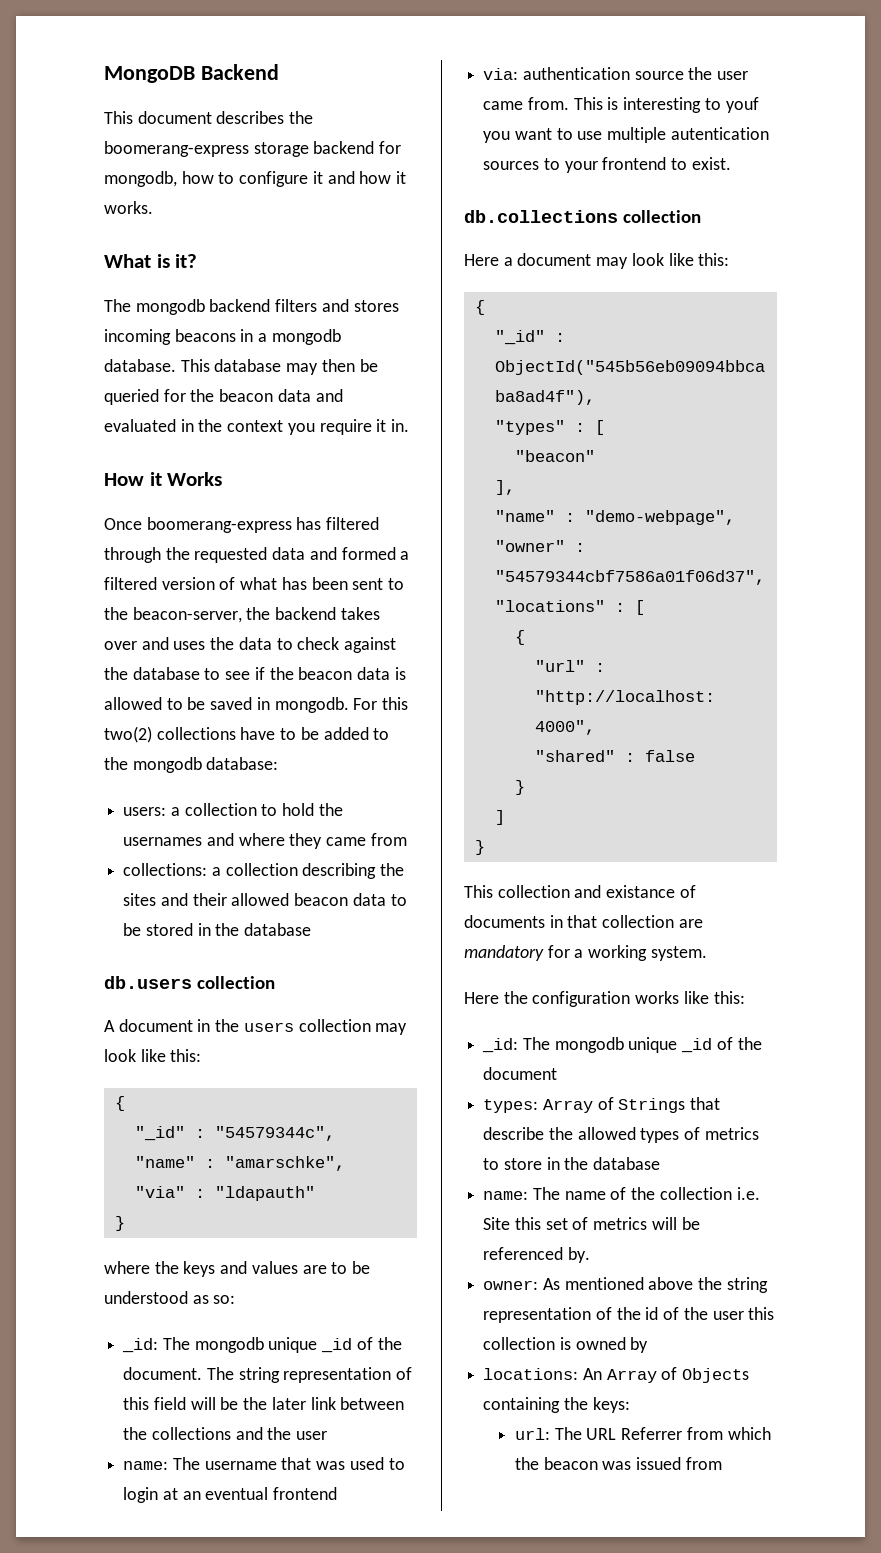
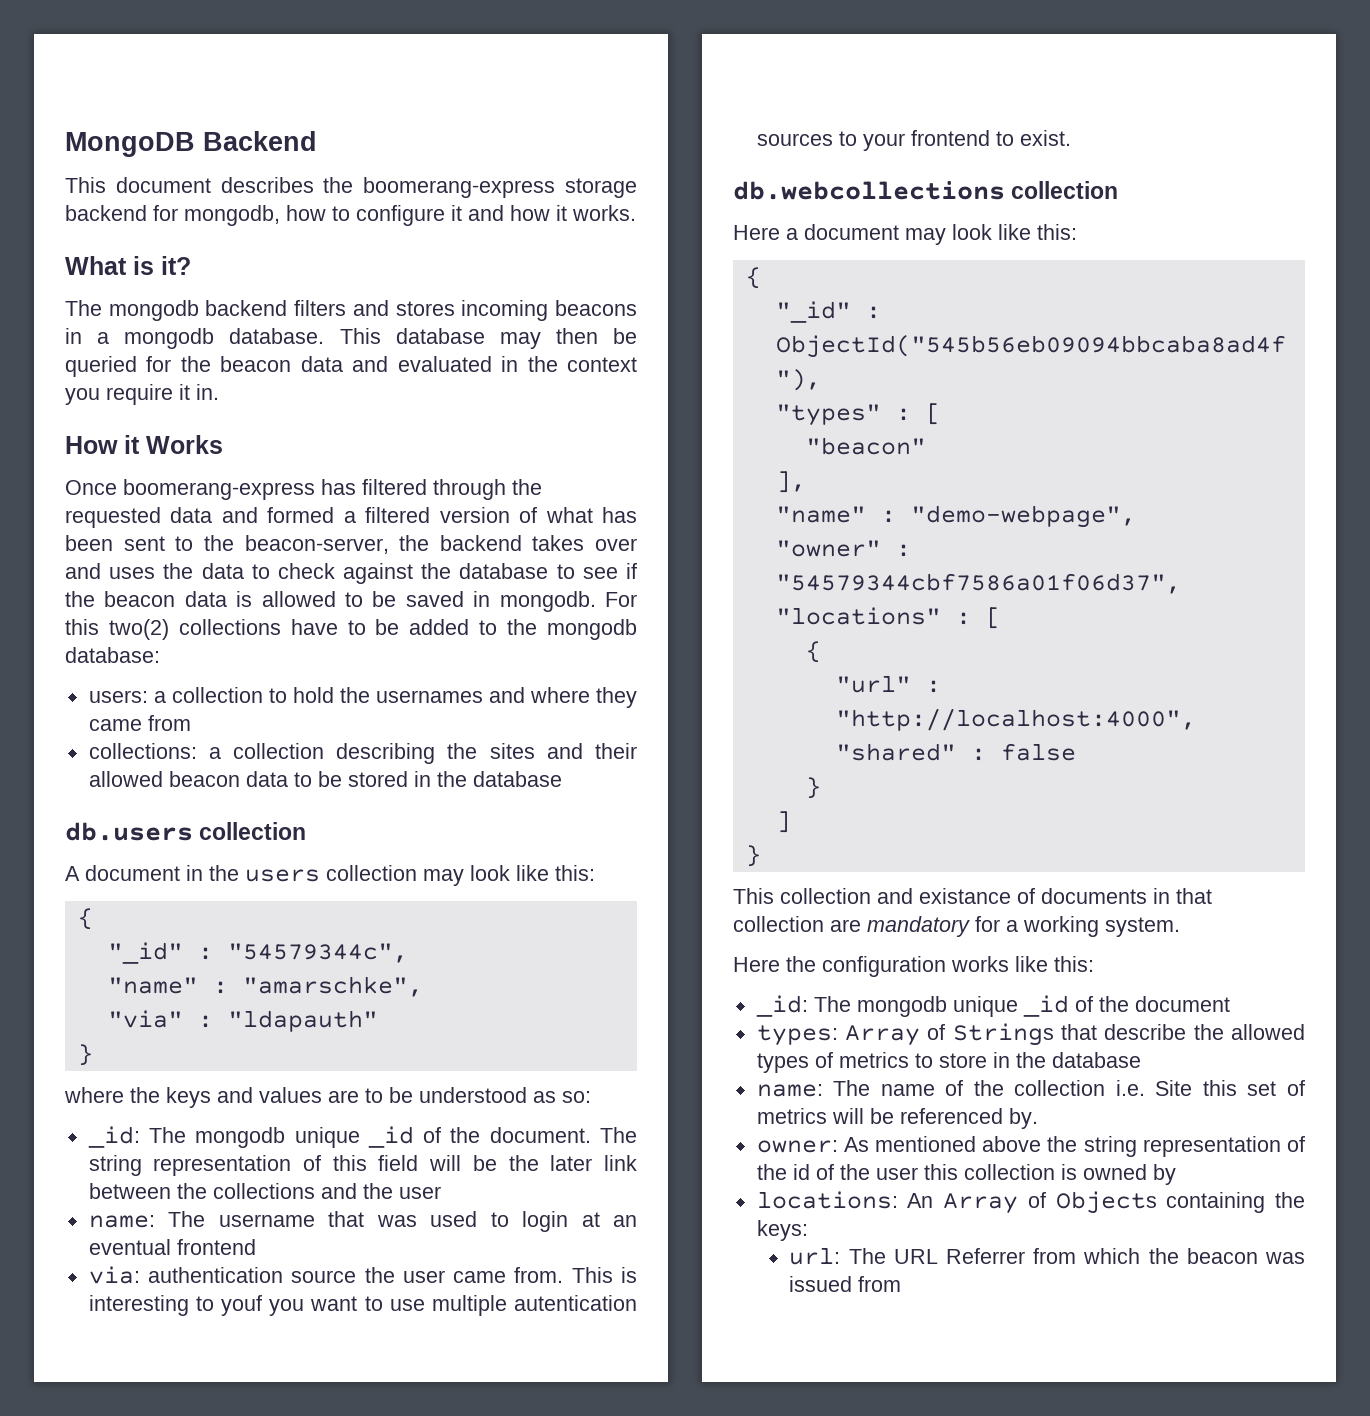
- db.collections collection
+ db.webcollections collection

